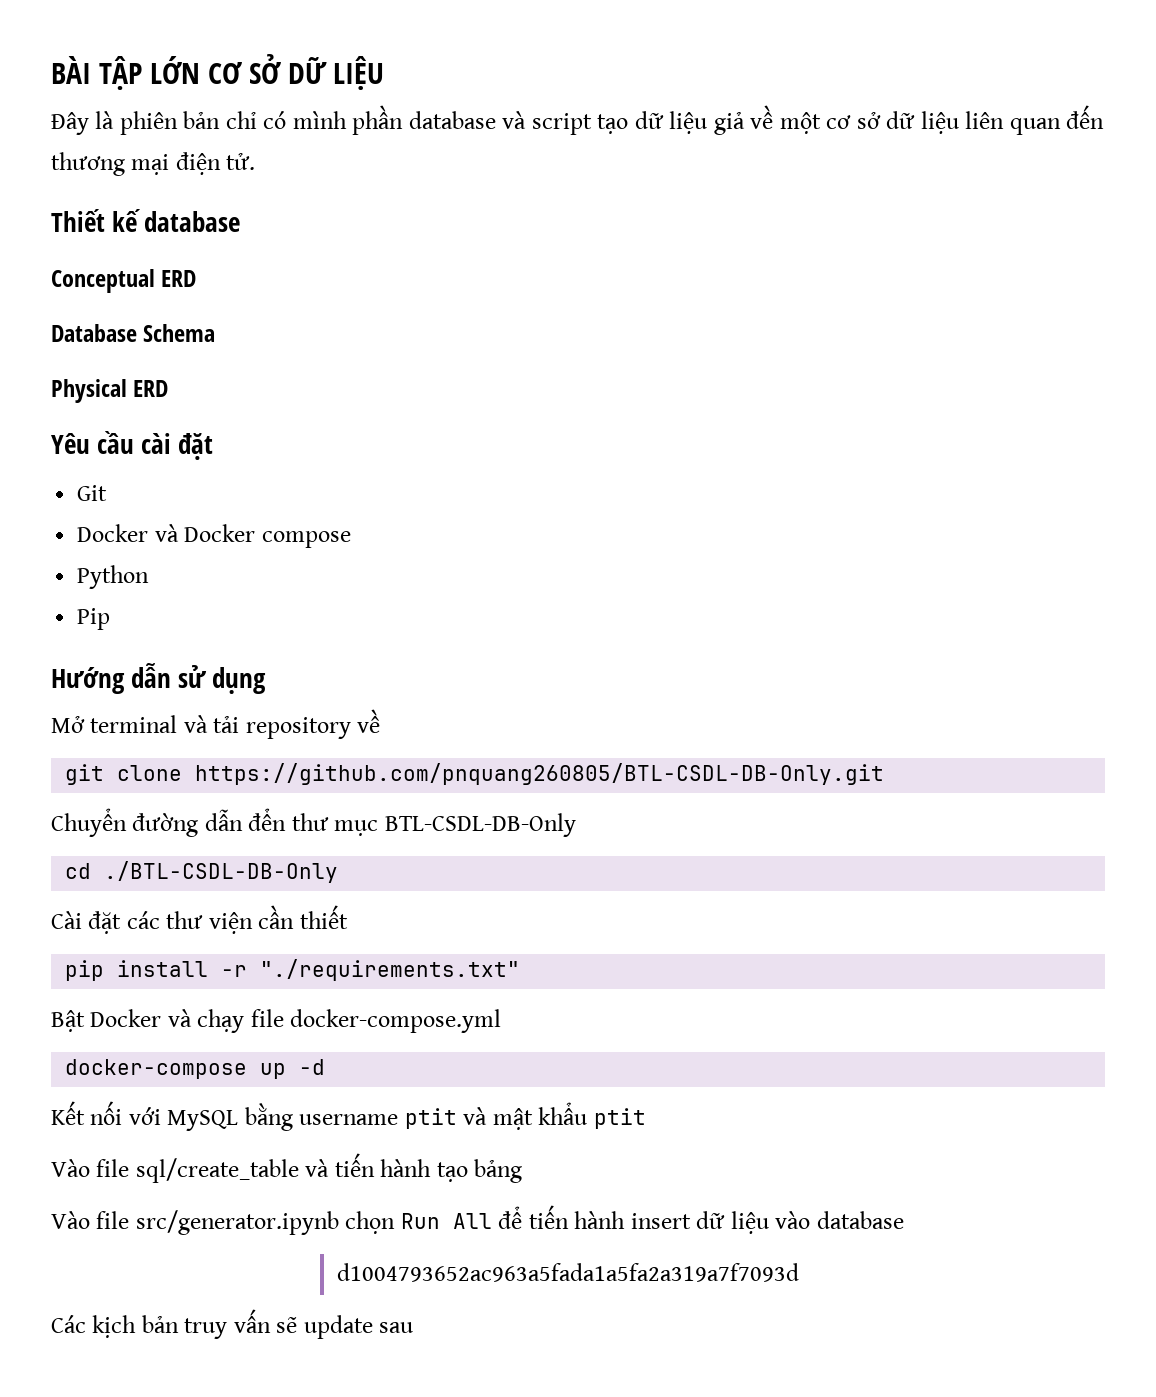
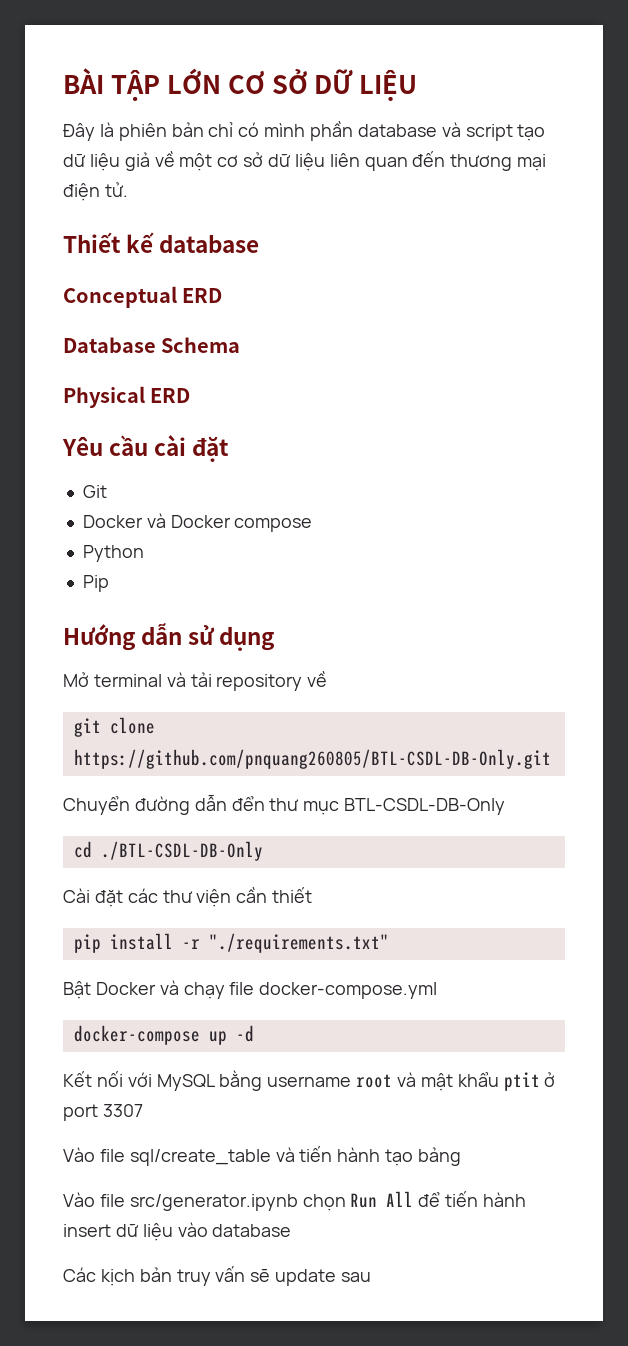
- Kết nối với MySQL bằng username ptit và mật khẩu ptit
+ Kết nối với MySQL bằng username root và mật khẩu ptit ở port 3307
- d1004793652ac963a5fada1a5fa2a319a7f7093d

